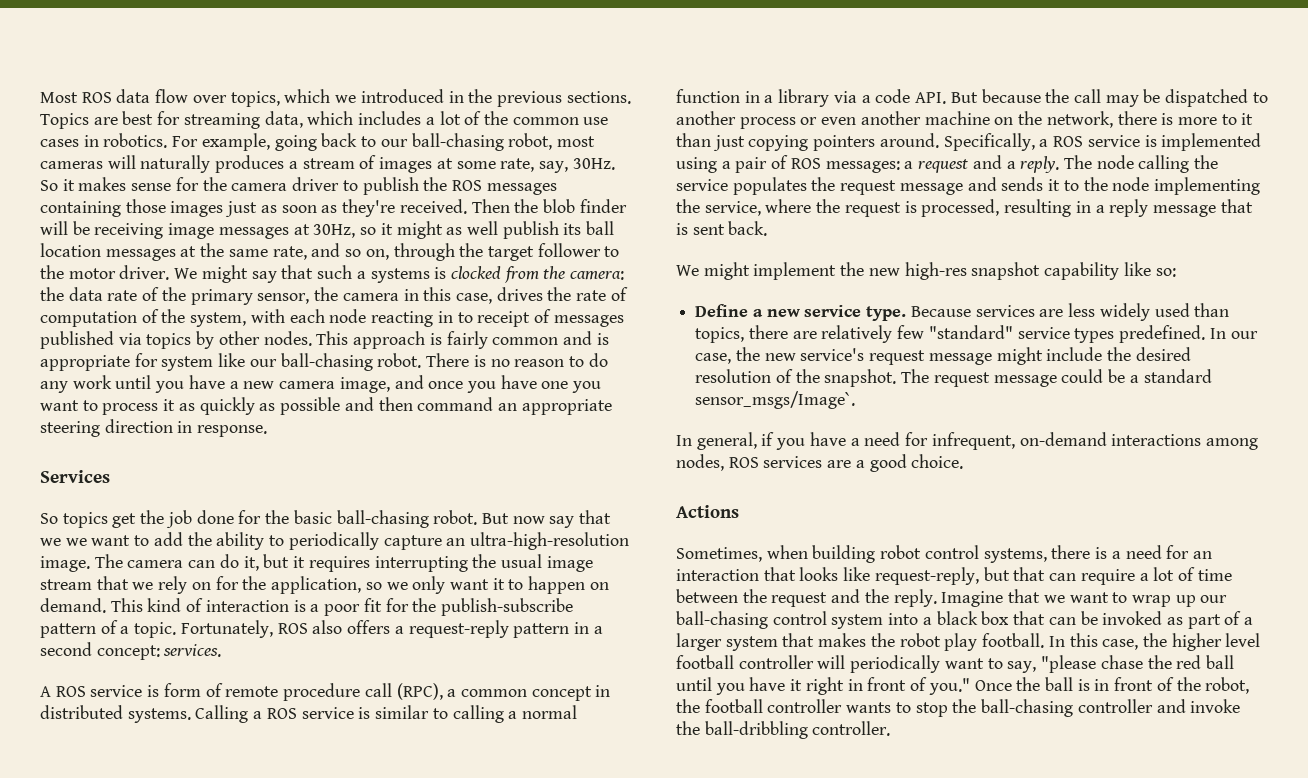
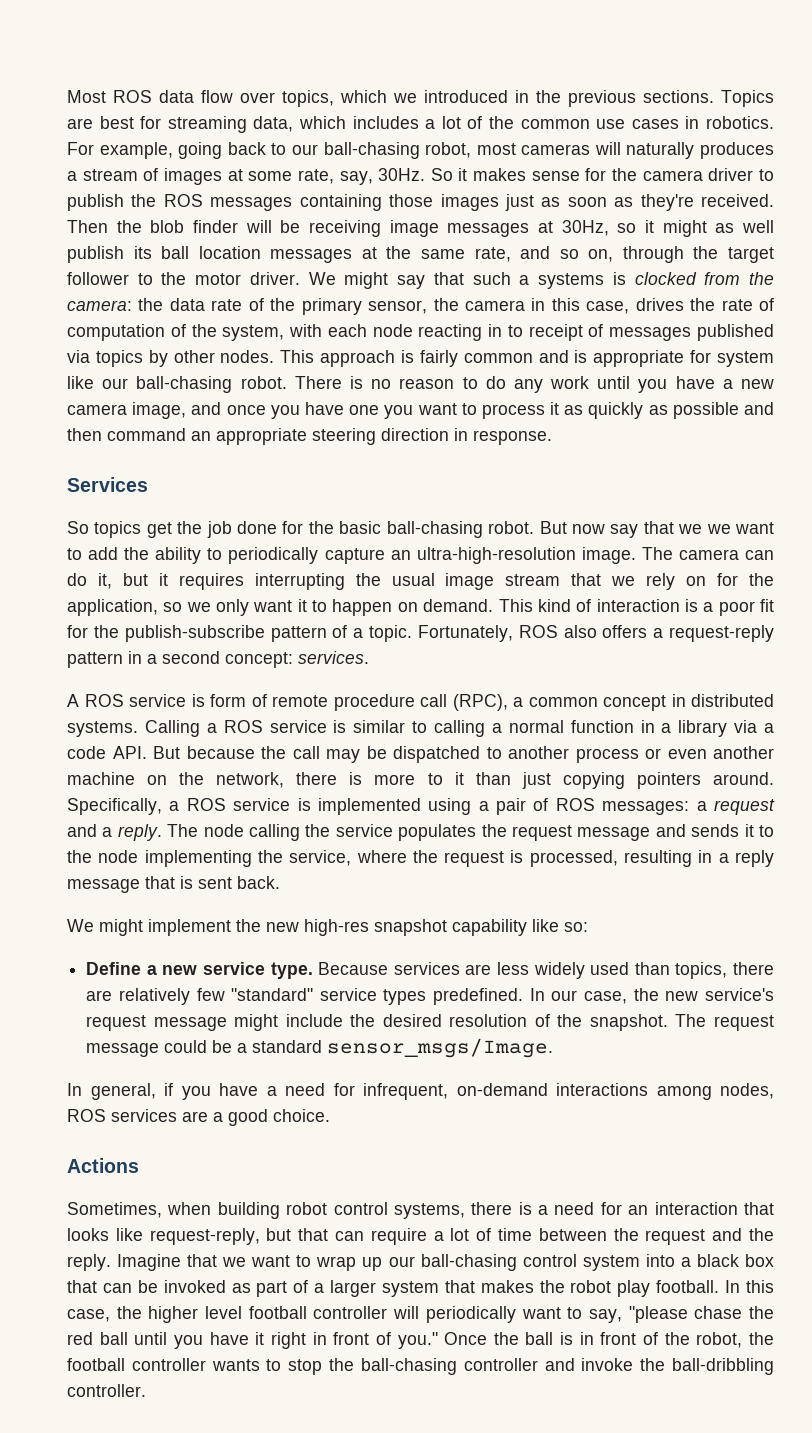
- The request message could be a standard sensor_msgs/Image`.
+ The request message could be a standard sensor_msgs/Image.

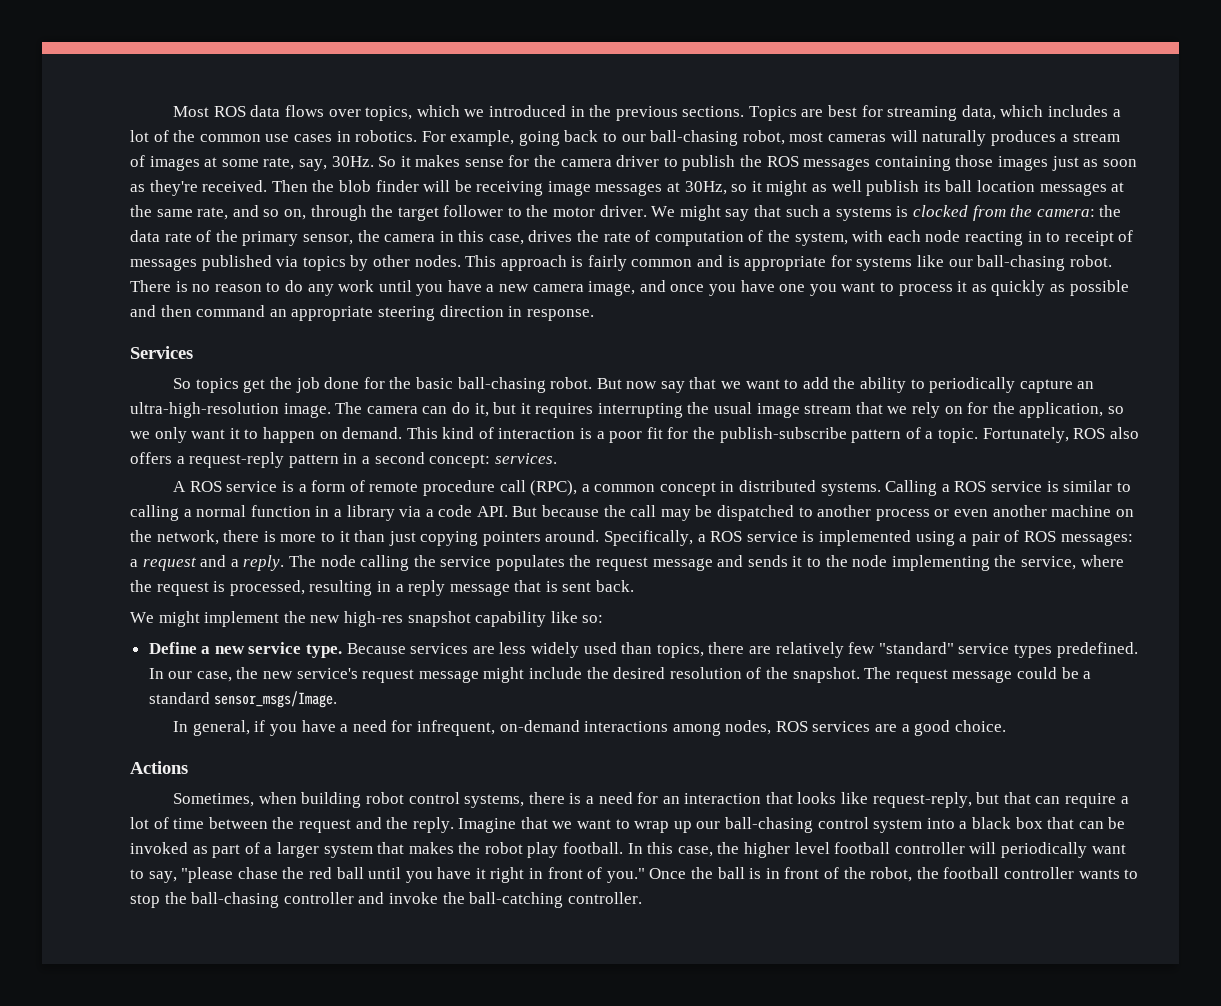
- Most ROS data flow over topics, which we introduced in the previous sections.
+ Most ROS data flows over topics, which we introduced in the previous sections.
- This approach is fairly common and is appropriate for system like our ball-chasing robot.
+ This approach is fairly common and is appropriate for systems like our ball-chasing robot.
- But now say that we we want to add the ability to periodically capture an ultra-high-resolution image.
+ But now say that we want to add the ability to periodically capture an ultra-high-resolution image.
- A ROS service is form of remote procedure call (RPC), a common concept in distributed systems.
+ A ROS service is a form of remote procedure call (RPC), a common concept in distributed systems.
- Once the ball is in front of the robot, the football controller wants to stop the ball-chasing controller and invoke the ball-dribbling controller.
+ Once the ball is in front of the robot, the football controller wants to stop the ball-chasing controller and invoke the ball-catching controller.

